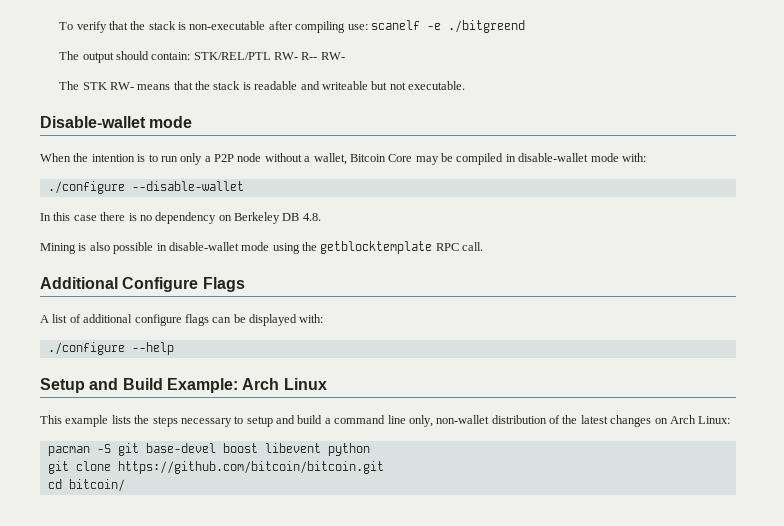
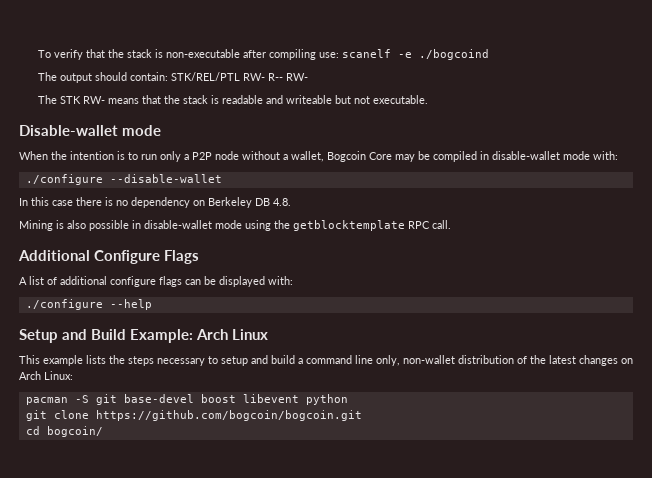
- To verify that the stack is non-executable after compiling use: scanelf -e ./bitgreend
+ To verify that the stack is non-executable after compiling use: scanelf -e ./bogcoind
- When the intention is to run only a P2P node without a wallet, Bitcoin Core may be compiled in disable-wallet mode with:
+ When the intention is to run only a P2P node without a wallet, Bogcoin Core may be compiled in disable-wallet mode with:
- git clone https://github.com/bitcoin/bitcoin.git
+ git clone https://github.com/bogcoin/bogcoin.git
- cd bitcoin/
+ cd bogcoin/

